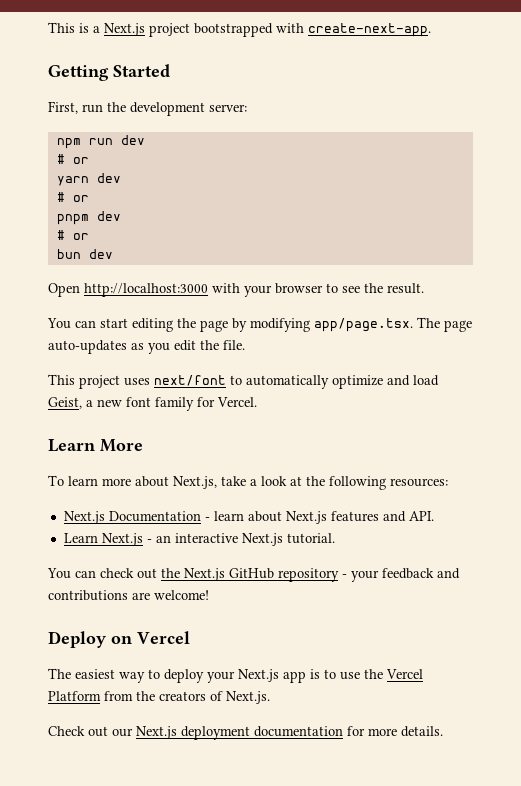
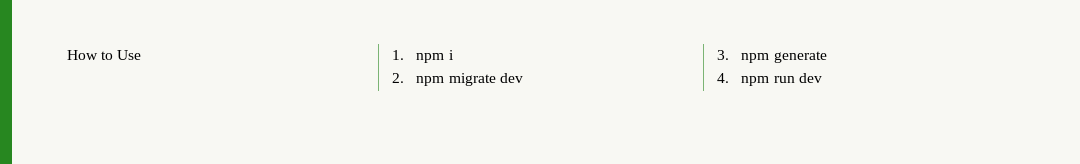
- This is a Next.js project bootstrapped with create-next-app.
- Getting Started
- First, run the development server:
- npm run dev
- # or
- yarn dev
- # or
- pnpm dev
- # or
- bun dev
- Open http://localhost:3000 with your browser to see the result.
- You can start editing the page by modifying app/page.tsx. The page auto-updates as you edit the file.
- This project uses next/font to automatically optimize and load Geist, a new font family for Vercel.
- Learn More
- To learn more about Next.js, take a look at the following resources:
- Next.js Documentation - learn about Next.js features and API.
- Learn Next.js - an interactive Next.js tutorial.
- You can check out the Next.js GitHub repository - your feedback and contributions are welcome!
- Deploy on Vercel
- The easiest way to deploy your Next.js app is to use the Vercel Platform from the creators of Next.js.
- Check out our Next.js deployment documentation for more details.
+ How to Use
+ 1. npm i
+ 2. npm migrate dev
+ 3. npm generate
+ 4. npm run dev

